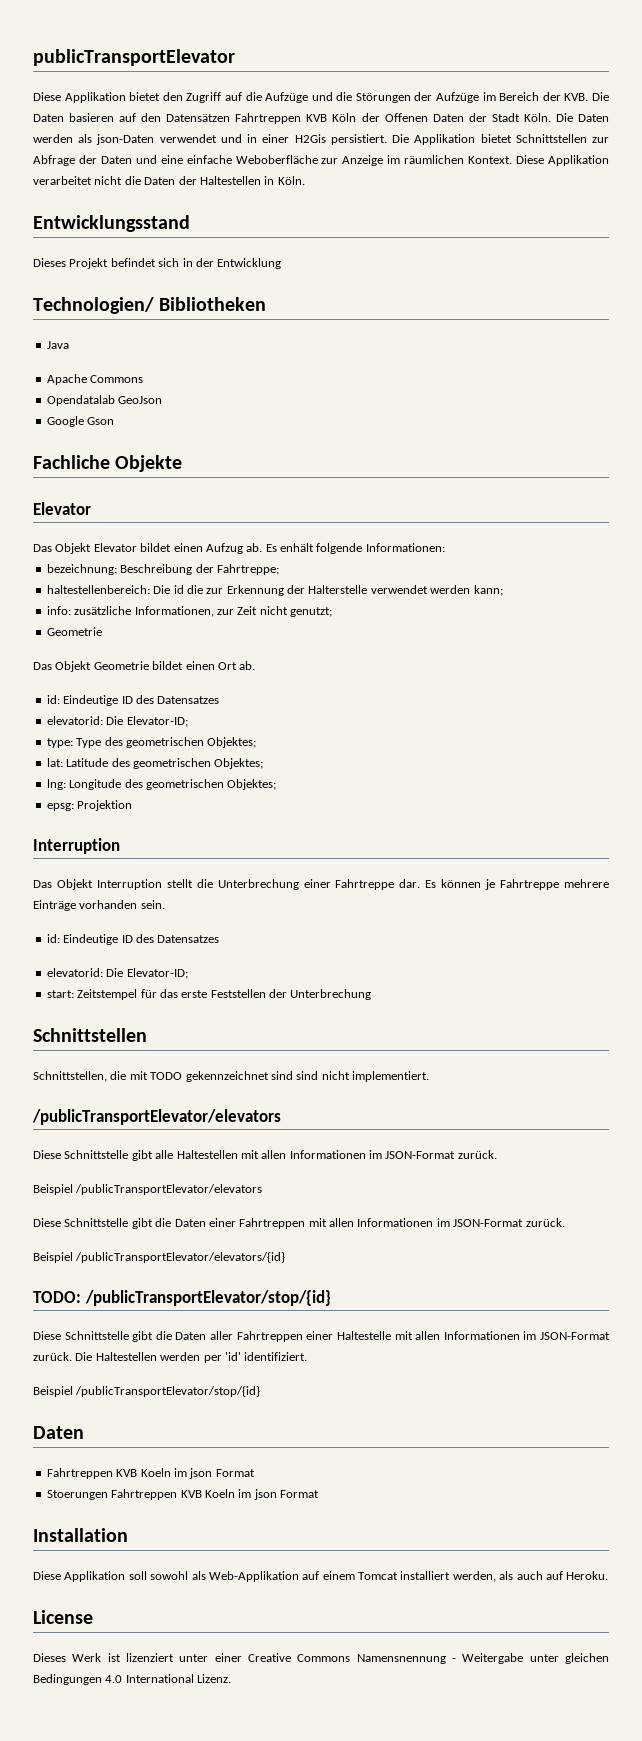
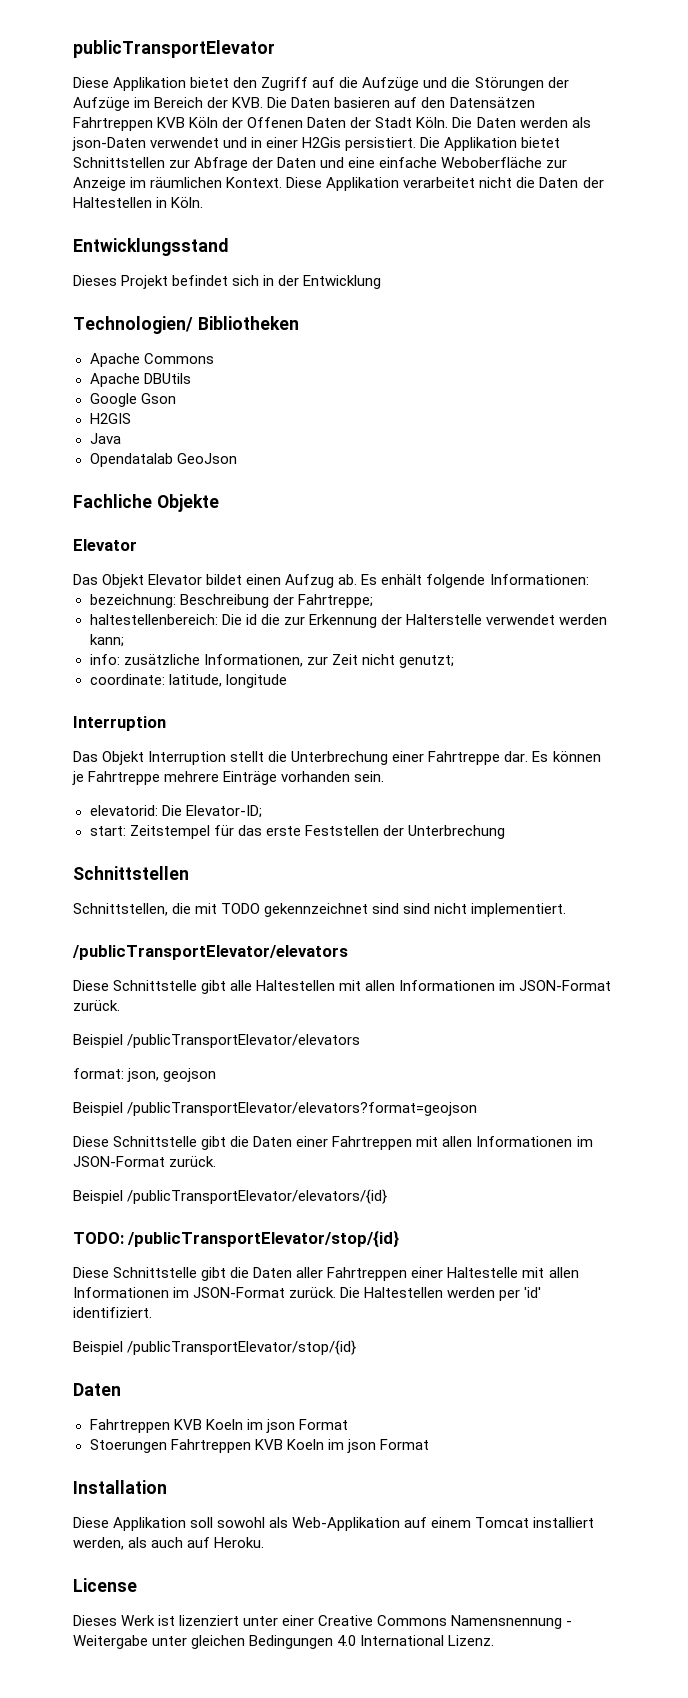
- Java
- Opendatalab GeoJson
+ Apache DBUtils
+ H2GIS
+ Java
+ Opendatalab GeoJson
  info: zusätzliche Informationen, zur Zeit nicht genutzt;
- Geometrie
- Das Objekt Geometrie bildet einen Ort ab.
- id: Eindeutige ID des Datensatzes
- elevatorid: Die Elevator-ID;
- type: Type des geometrischen Objektes;
- lat: Latitude des geometrischen Objektes;
- lng: Longitude des geometrischen Objektes;
- epsg: Projektion
+ coordinate: latitude, longitude
  Es können je Fahrtreppe mehrere Einträge vorhanden sein.
- id: Eindeutige ID des Datensatzes
+ format: json, geojson
+ Beispiel /publicTransportElevator/elevators?format=geojson

